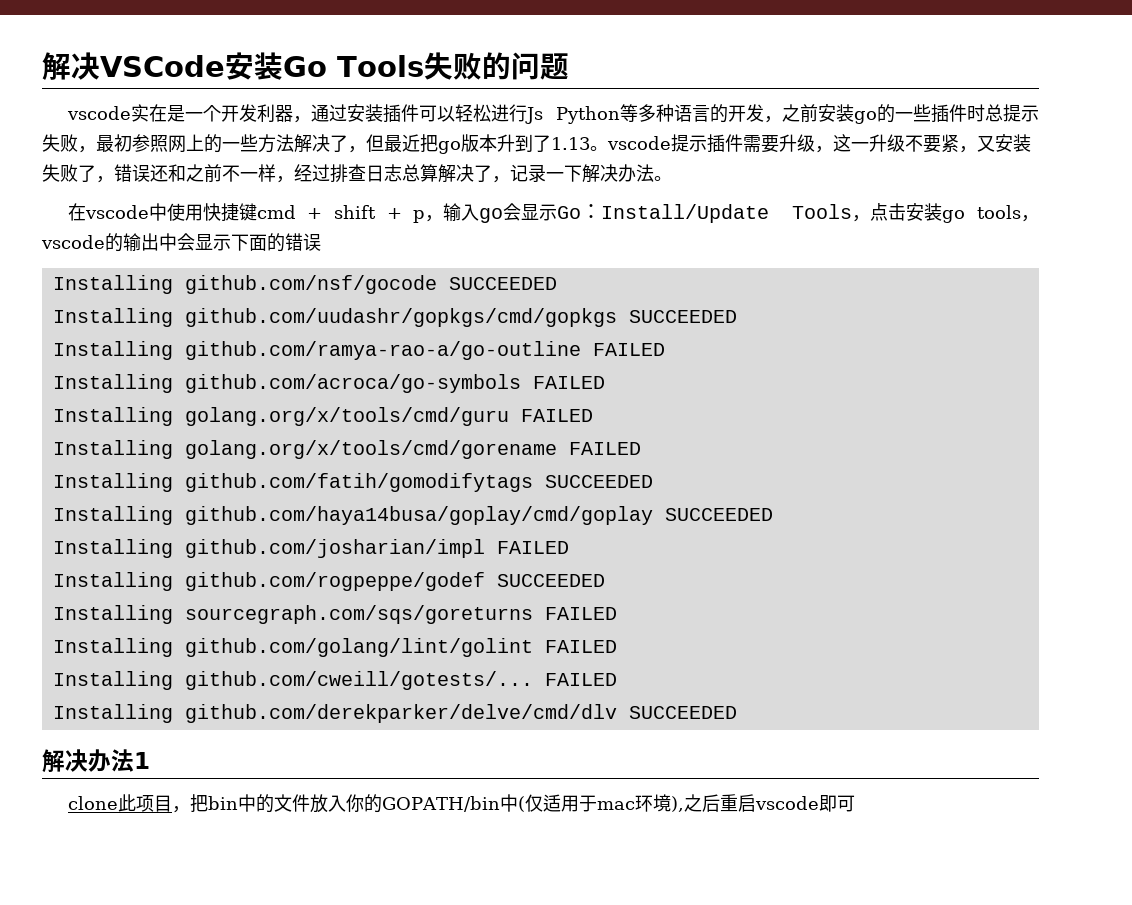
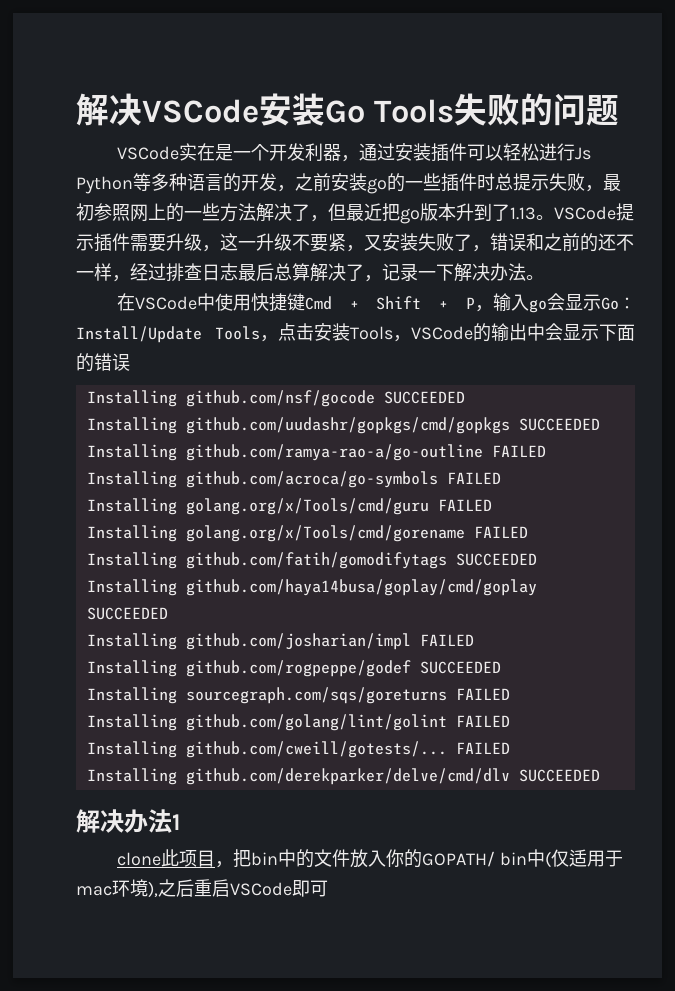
- vscode实在是一个开发利器，通过安装插件可以轻松进行Js Python等多种语言的开发，之前安装go的一些插件时总提示失败，最初参照网上的一些方法解决了，但最近把go版本升到了1.13。vscode提示插件需要升级，这一升级不要紧，又安装失败了，错误还和之前不一样，经过排查日志总算解决了，记录一下解决办法。
+ VSCode实在是一个开发利器，通过安装插件可以轻松进行Js Python等多种语言的开发，之前安装go的一些插件时总提示失败，最初参照网上的一些方法解决了，但最近把go版本升到了1.13。VSCode提示插件需要升级，这一升级不要紧，又安装失败了，错误和之前的还不一样，经过排查日志最后总算解决了，记录一下解决办法。
- 在vscode中使用快捷键cmd + shift + p，输入go会显示Go：Install/Update Tools，点击安装go tools，vscode的输出中会显示下面的错误
+ 在VSCode中使用快捷键Cmd + Shift + P，输入go会显示Go：Install/Update Tools，点击安装Tools，VSCode的输出中会显示下面的错误
- Installing golang.org/x/tools/cmd/guru FAILED
- Installing golang.org/x/tools/cmd/gorename FAILED
+ Installing golang.org/x/Tools/cmd/guru FAILED
+ Installing golang.org/x/Tools/cmd/gorename FAILED
- clone此项目，把bin中的文件放入你的GOPATH/bin中(仅适用于mac环境),之后重启vscode即可
+ clone此项目，把bin中的文件放入你的GOPATH/ bin中(仅适用于mac环境),之后重启VSCode即可

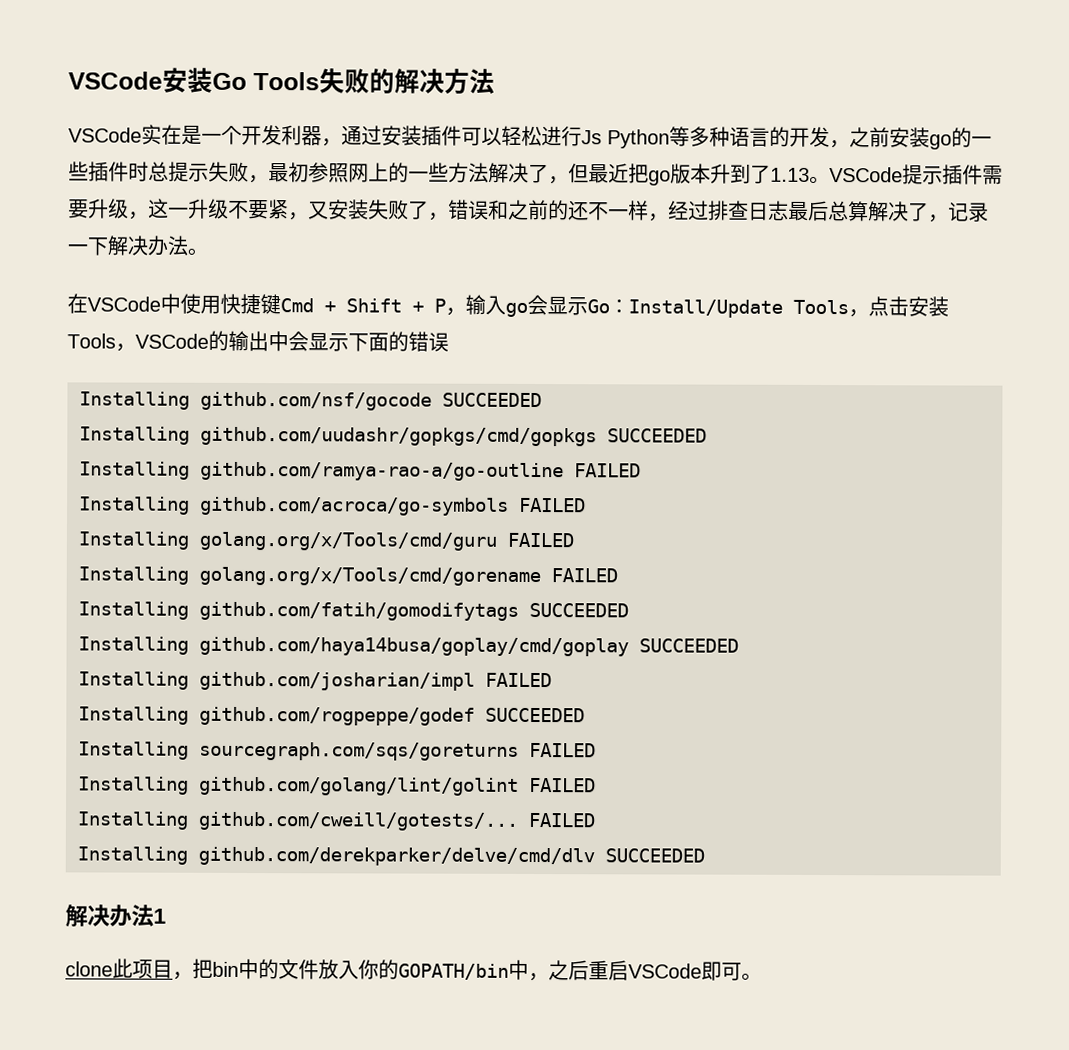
- 解决VSCode安装Go Tools失败的问题
+ VSCode安装Go Tools失败的解决方法
- clone此项目，把bin中的文件放入你的GOPATH/ bin中(仅适用于mac环境),之后重启VSCode即可
+ clone此项目，把bin中的文件放入你的GOPATH/bin中，之后重启VSCode即可。

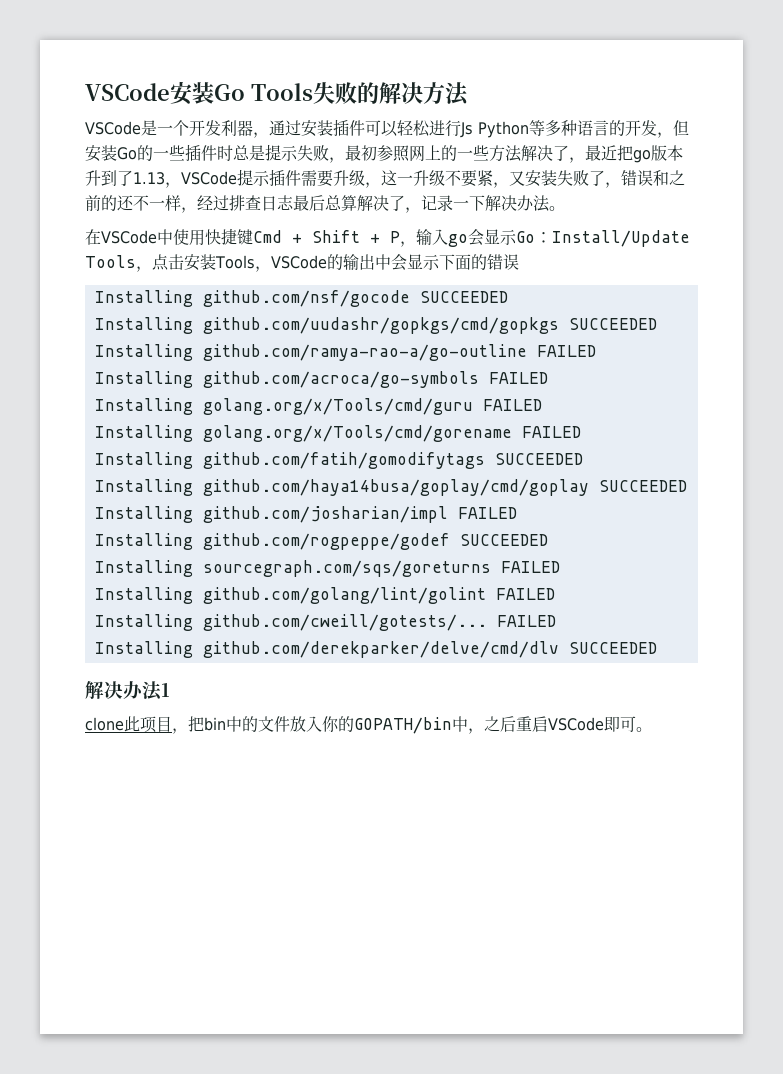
- VSCode实在是一个开发利器，通过安装插件可以轻松进行Js Python等多种语言的开发，之前安装go的一些插件时总提示失败，最初参照网上的一些方法解决了，但最近把go版本升到了1.13。VSCode提示插件需要升级，这一升级不要紧，又安装失败了，错误和之前的还不一样，经过排查日志最后总算解决了，记录一下解决办法。
+ VSCode是一个开发利器，通过安装插件可以轻松进行Js Python等多种语言的开发，但安装Go的一些插件时总是提示失败，最初参照网上的一些方法解决了，最近把go版本升到了1.13，VSCode提示插件需要升级，这一升级不要紧，又安装失败了，错误和之前的还不一样，经过排查日志最后总算解决了，记录一下解决办法。

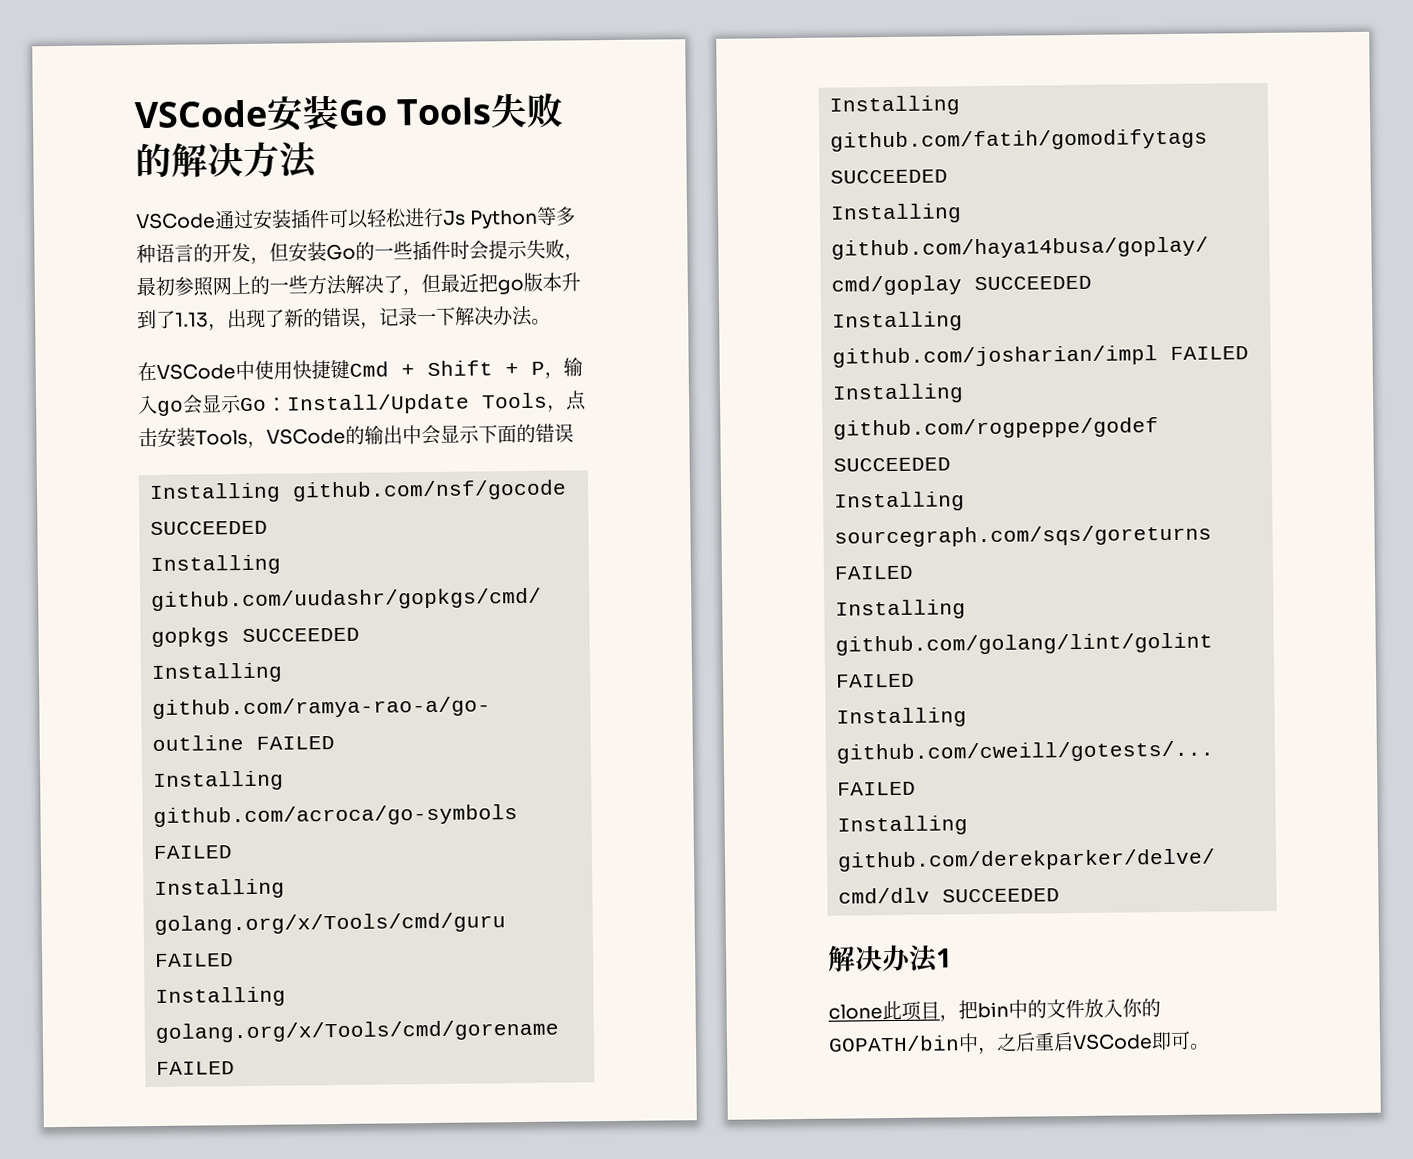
- VSCode是一个开发利器，通过安装插件可以轻松进行Js Python等多种语言的开发，但安装Go的一些插件时总是提示失败，最初参照网上的一些方法解决了，最近把go版本升到了1.13，VSCode提示插件需要升级，这一升级不要紧，又安装失败了，错误和之前的还不一样，经过排查日志最后总算解决了，记录一下解决办法。
+ VSCode通过安装插件可以轻松进行Js Python等多种语言的开发，但安装Go的一些插件时会提示失败，最初参照网上的一些方法解决了，但最近把go版本升到了1.13，出现了新的错误，记录一下解决办法。

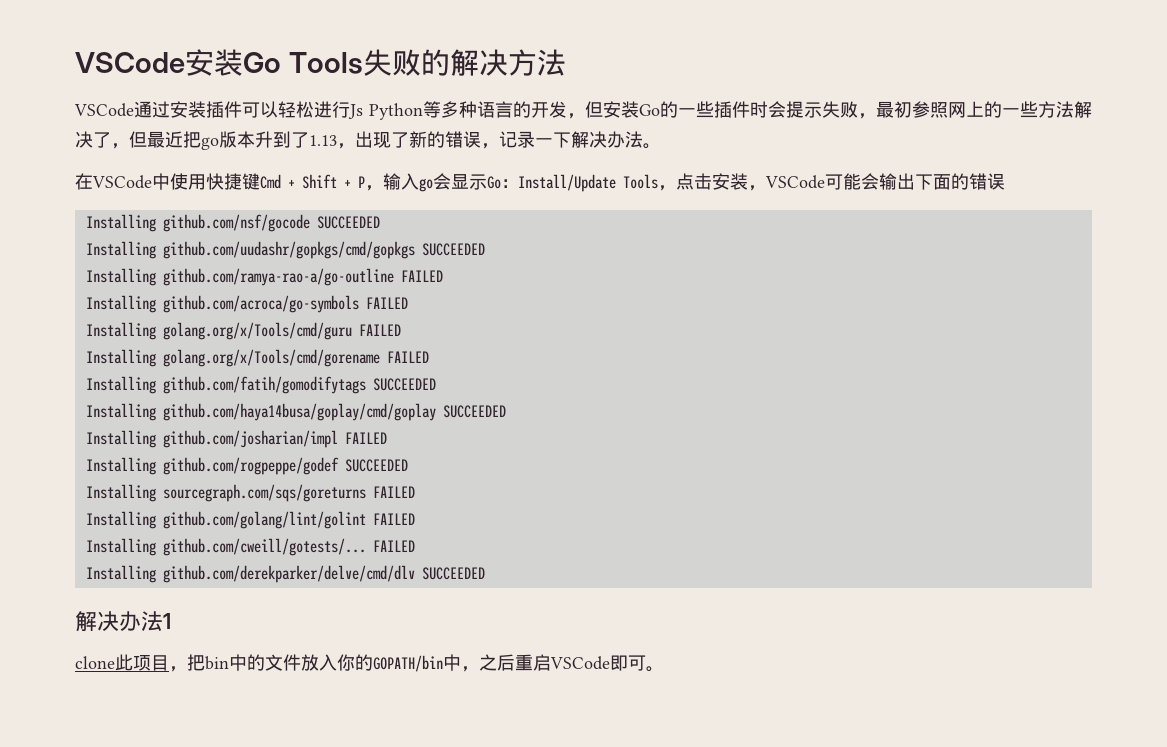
- 在VSCode中使用快捷键Cmd + Shift + P，输入go会显示Go：Install/Update Tools，点击安装Tools，VSCode的输出中会显示下面的错误
+ 在VSCode中使用快捷键Cmd + Shift + P，输入go会显示Go：Install/Update Tools，点击安装，VSCode可能会输出下面的错误

